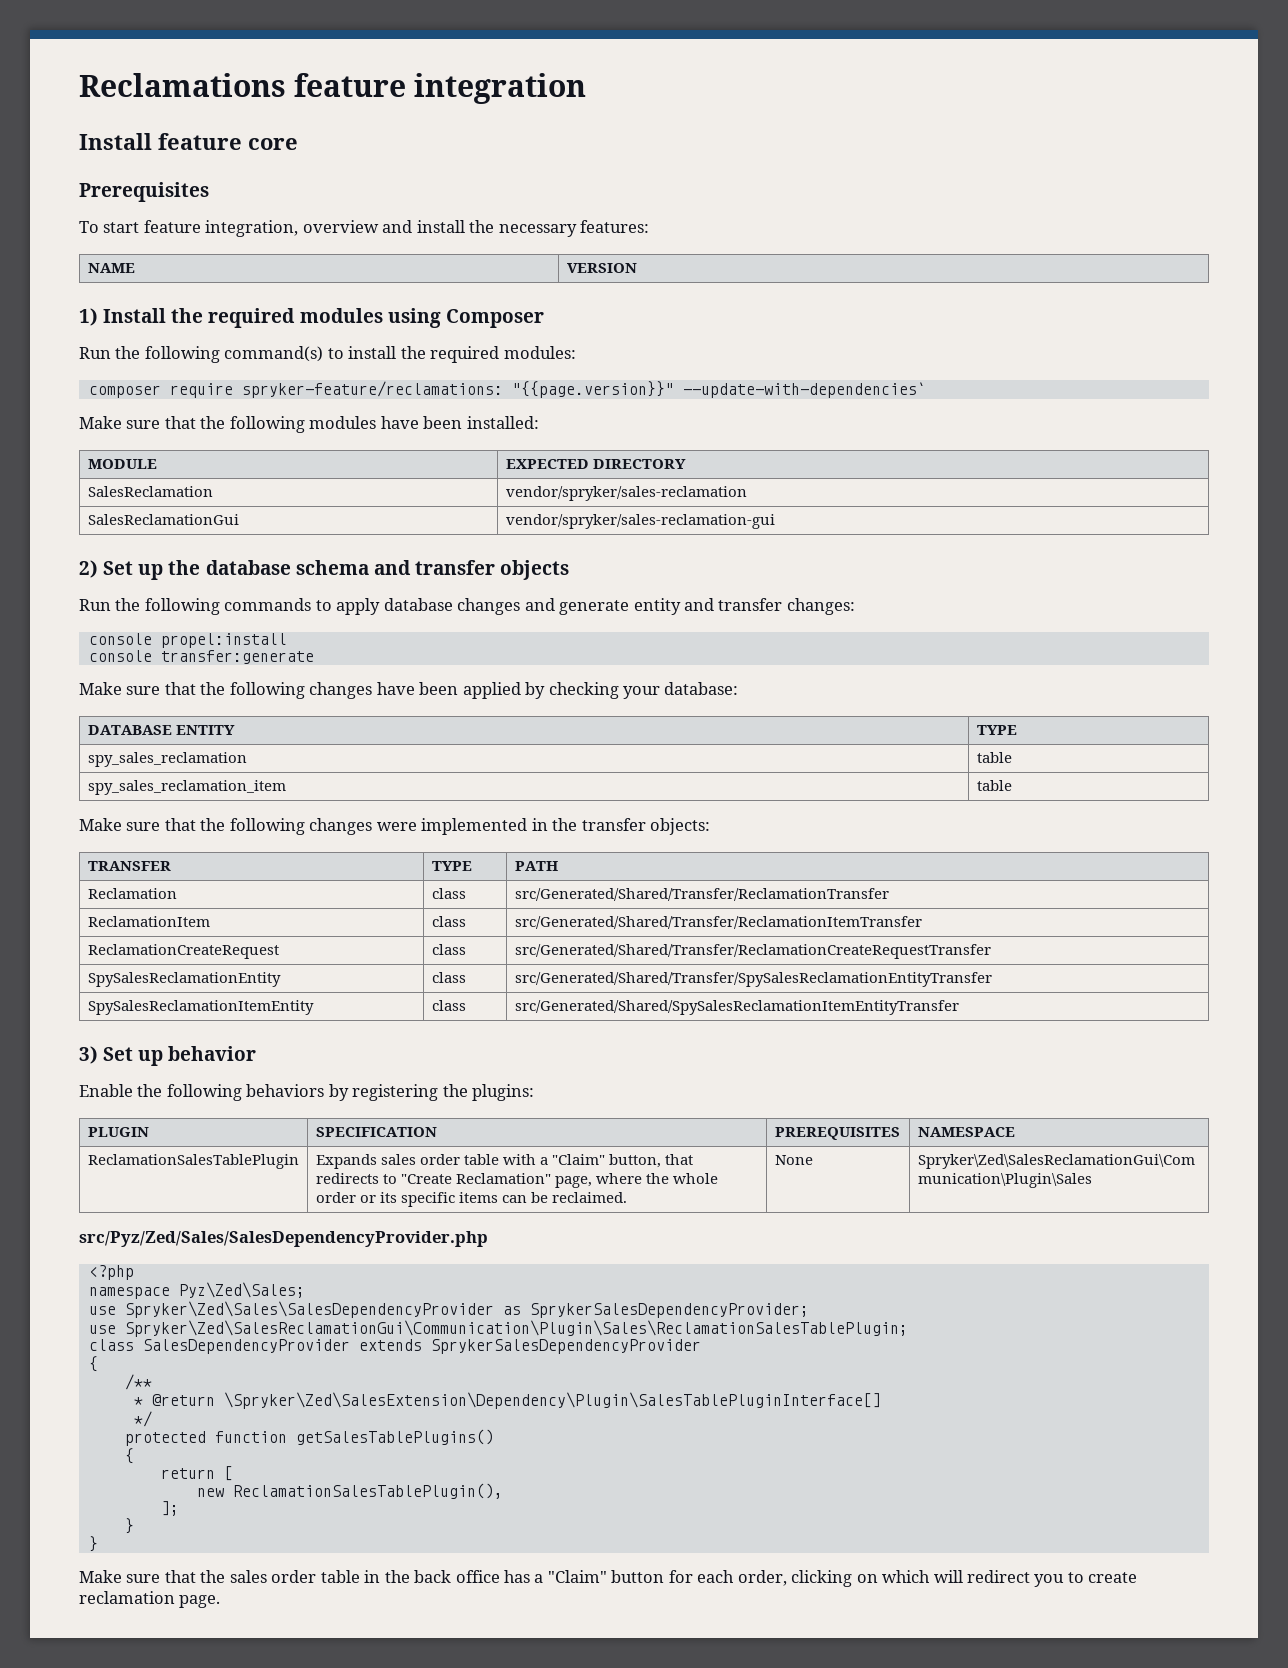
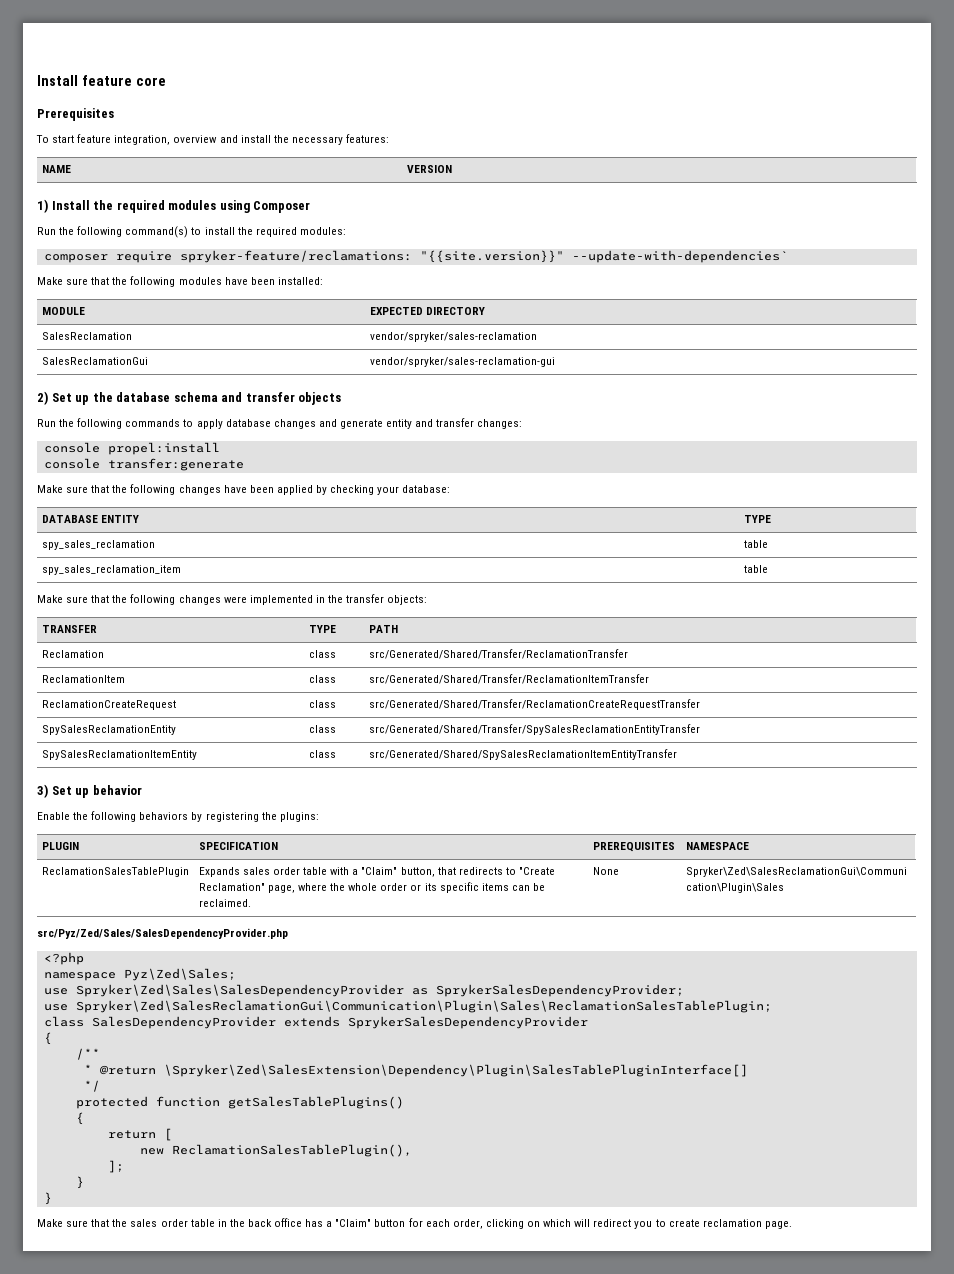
- Reclamations feature integration
- composer require spryker-feature/reclamations: "{{page.version}}" --update-with-dependencies`
+ composer require spryker-feature/reclamations: "{{site.version}}" --update-with-dependencies`

